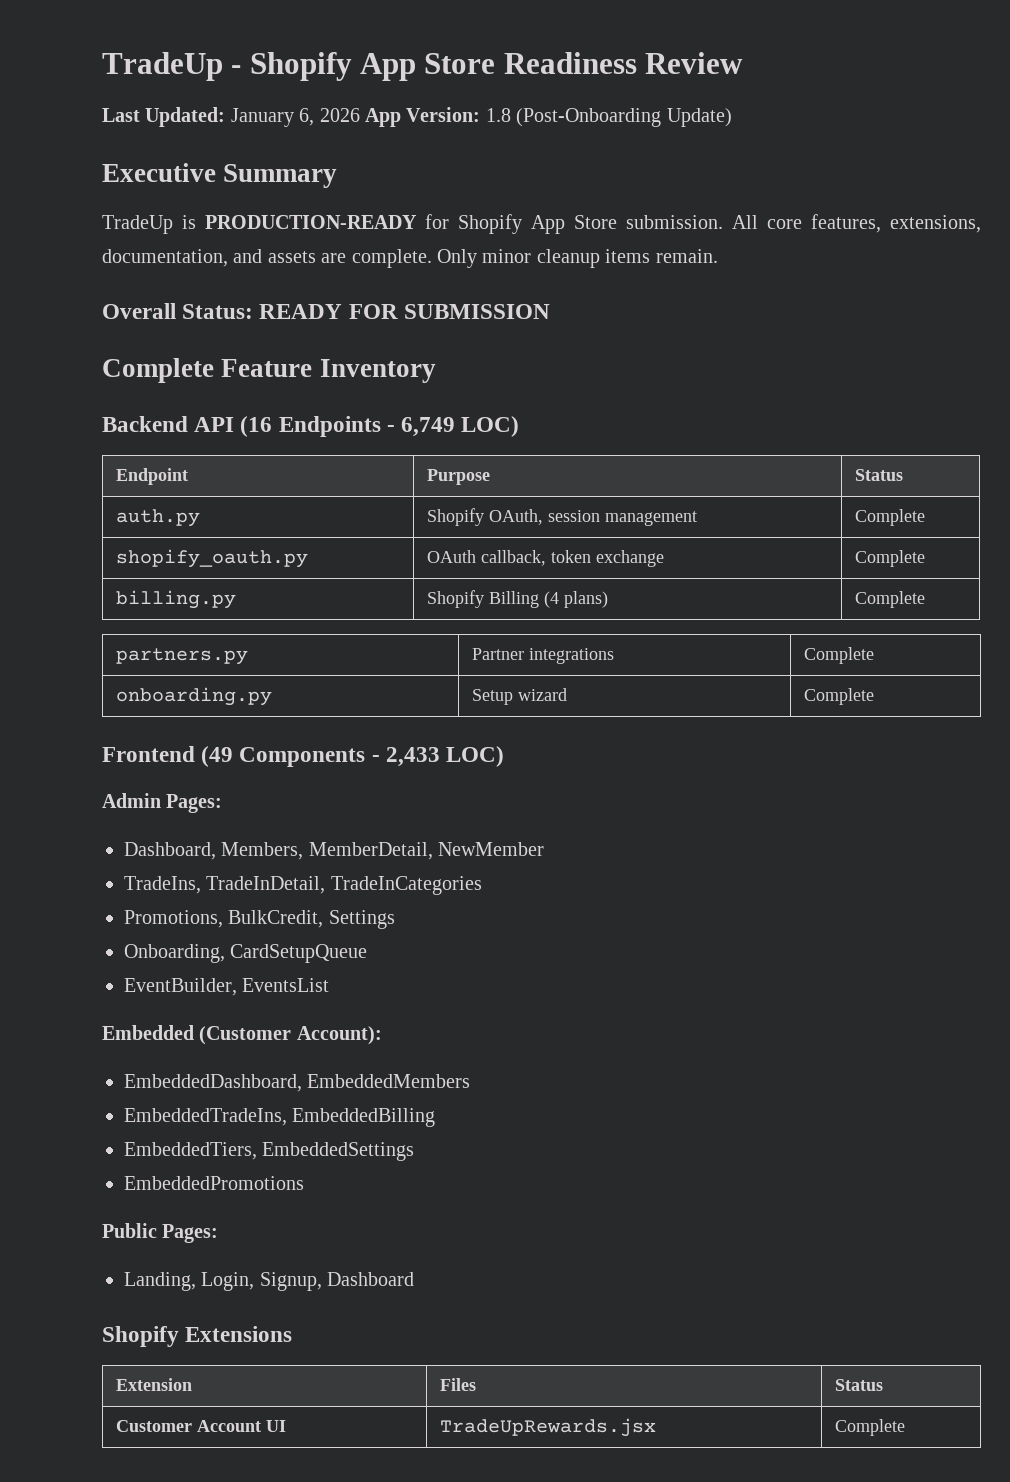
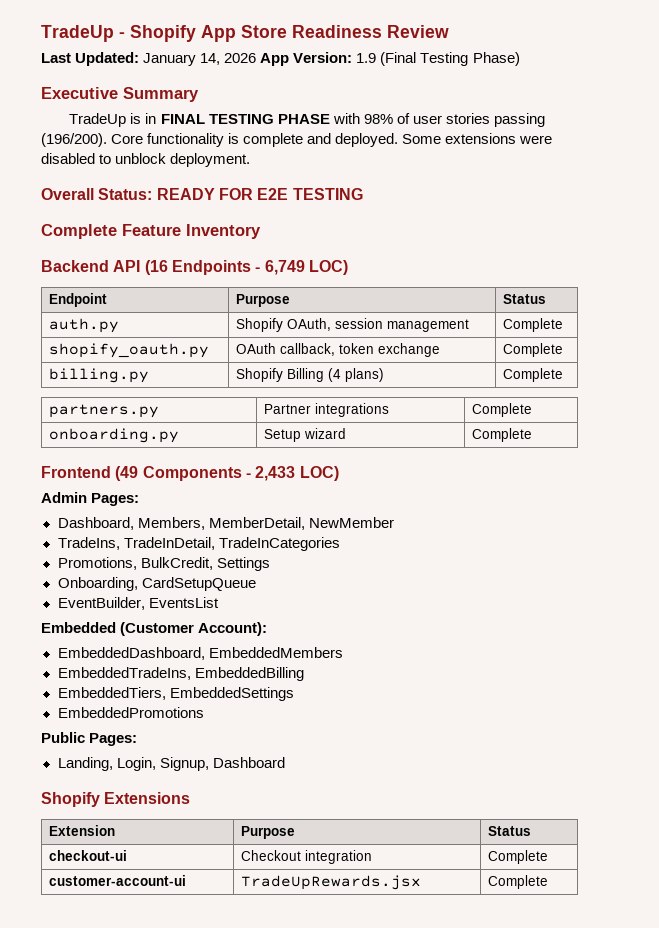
- Last Updated: January 6, 2026 App Version: 1.8 (Post-Onboarding Update)
+ Last Updated: January 14, 2026 App Version: 1.9 (Final Testing Phase)
- TradeUp is PRODUCTION-READY for Shopify App Store submission. All core features, extensions, documentation, and assets are complete. Only minor cleanup items remain.
+ TradeUp is in FINAL TESTING PHASE with 98% of user stories passing (196/200). Core functionality is complete and deployed. Some extensions were disabled to unblock deployment.
- Overall Status: READY FOR SUBMISSION
+ Overall Status: READY FOR E2E TESTING
- Extension | Files | Status
- Customer Account UI | TradeUpRewards.jsx | Complete
+ Extension | Purpose | Status
+ checkout-ui | Checkout integration | Complete
+ customer-account-ui | TradeUpRewards.jsx | Complete

